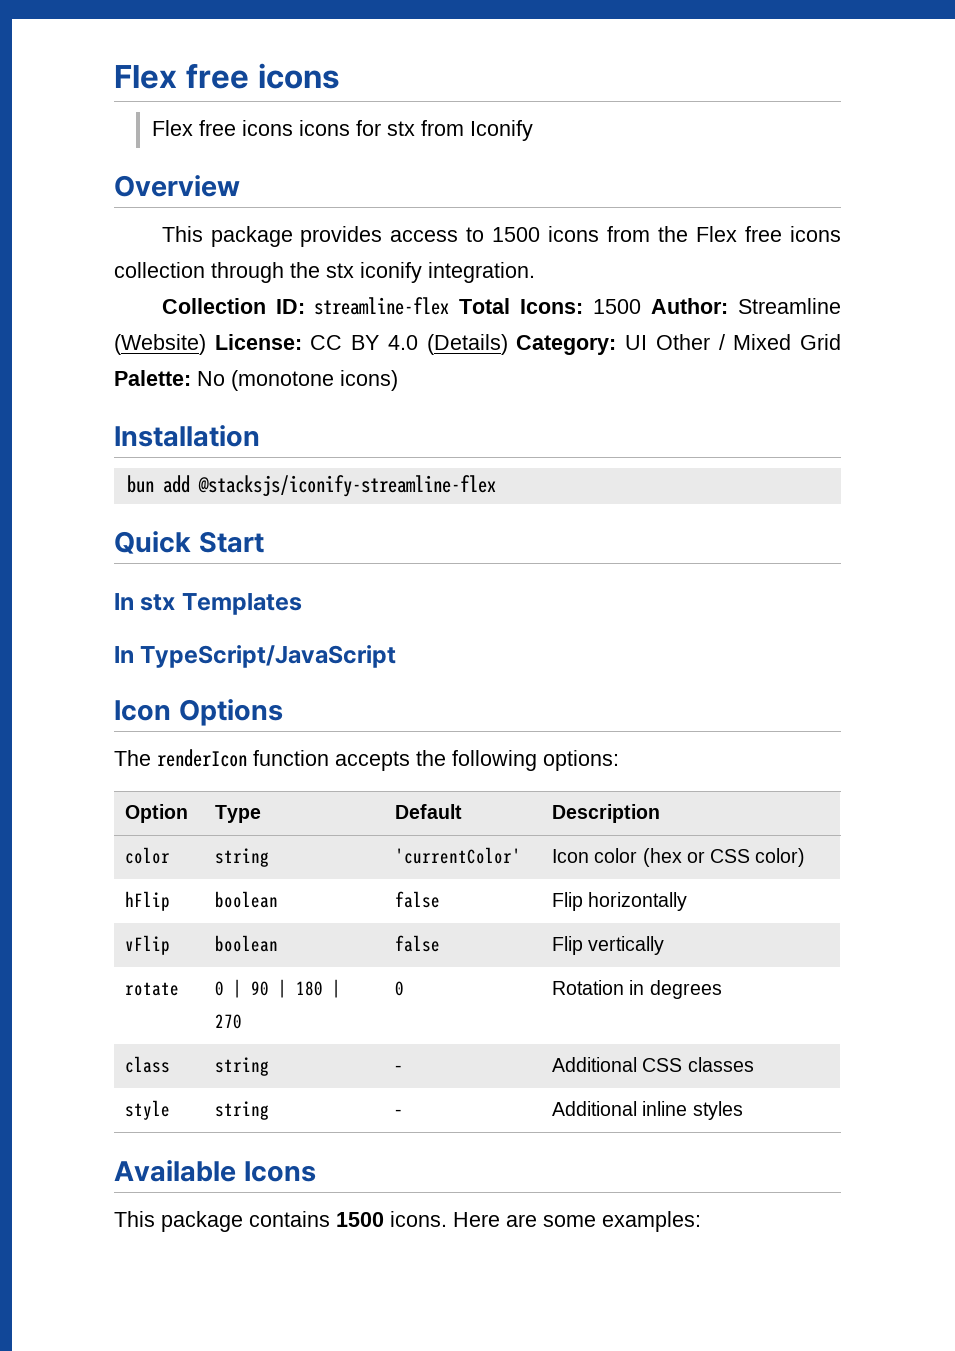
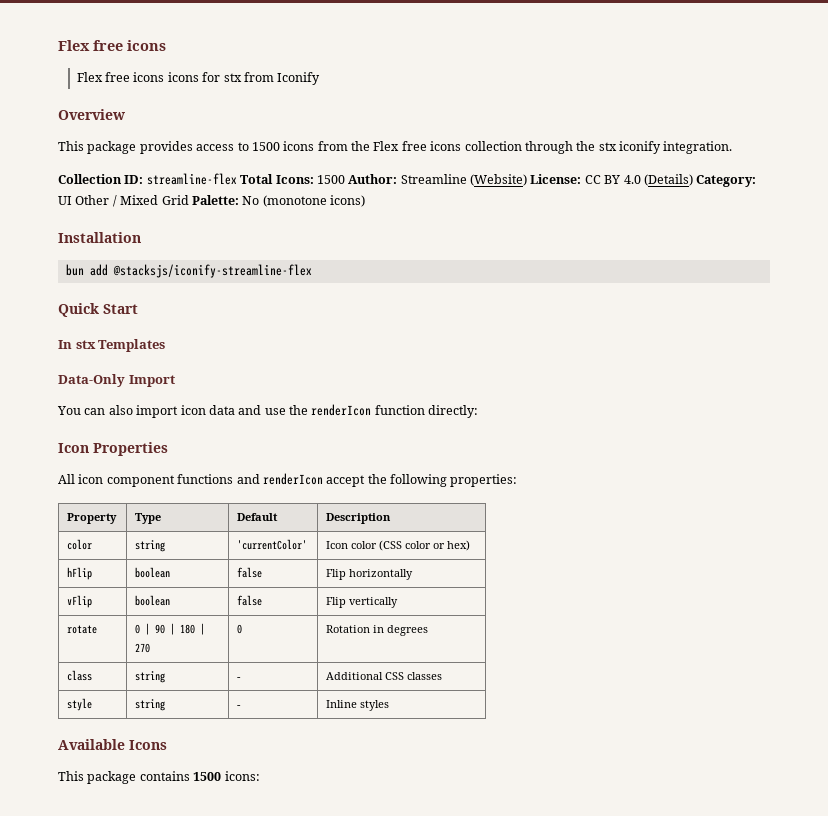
- In TypeScript/JavaScript
- Icon Options
- The renderIcon function accepts the following options:
- Option | Type | Default | Description
+ Data-Only Import
+ You can also import icon data and use the renderIcon function directly:
+ Icon Properties
+ All icon component functions and renderIcon accept the following properties:
+ Property | Type | Default | Description
- color | string | 'currentColor' | Icon color (hex or CSS color)
+ color | string | 'currentColor' | Icon color (CSS color or hex)
- style | string | - | Additional inline styles
+ style | string | - | Inline styles
- This package contains 1500 icons. Here are some examples:
+ This package contains 1500 icons:

